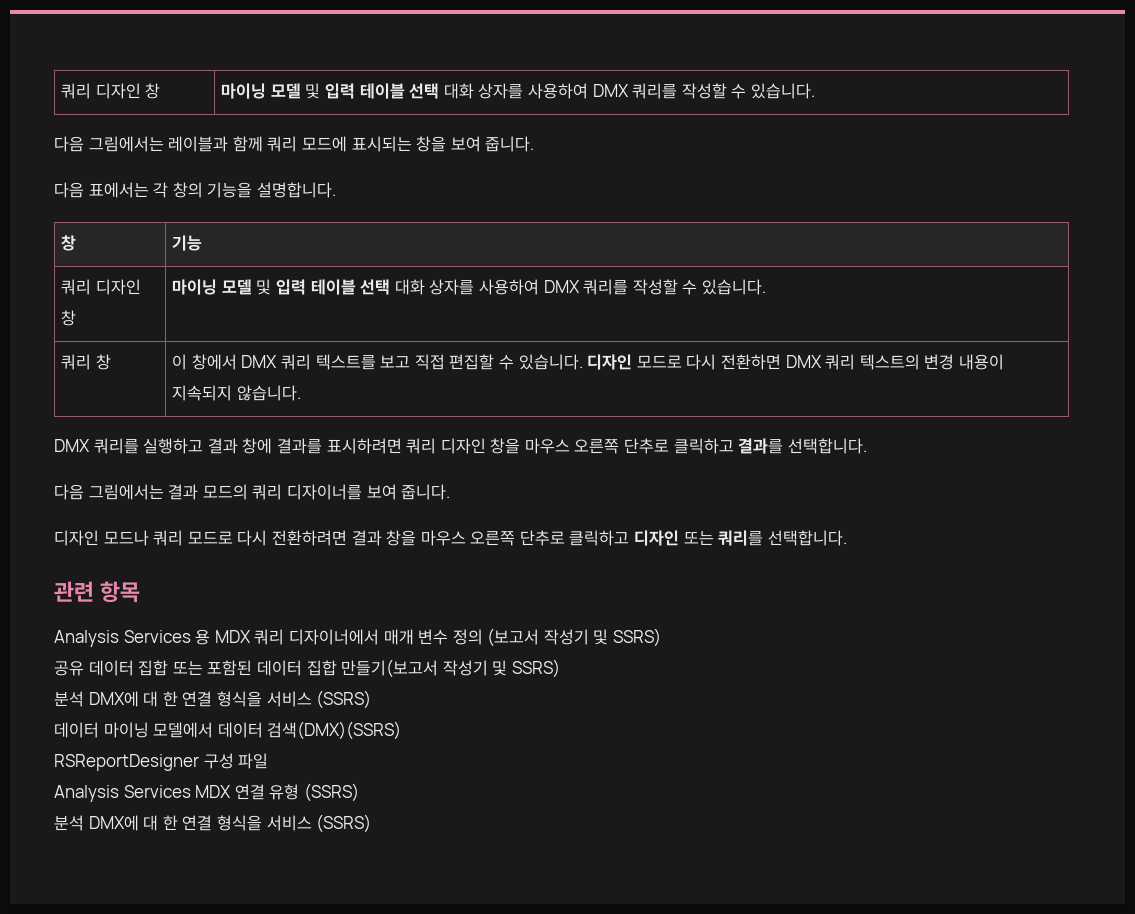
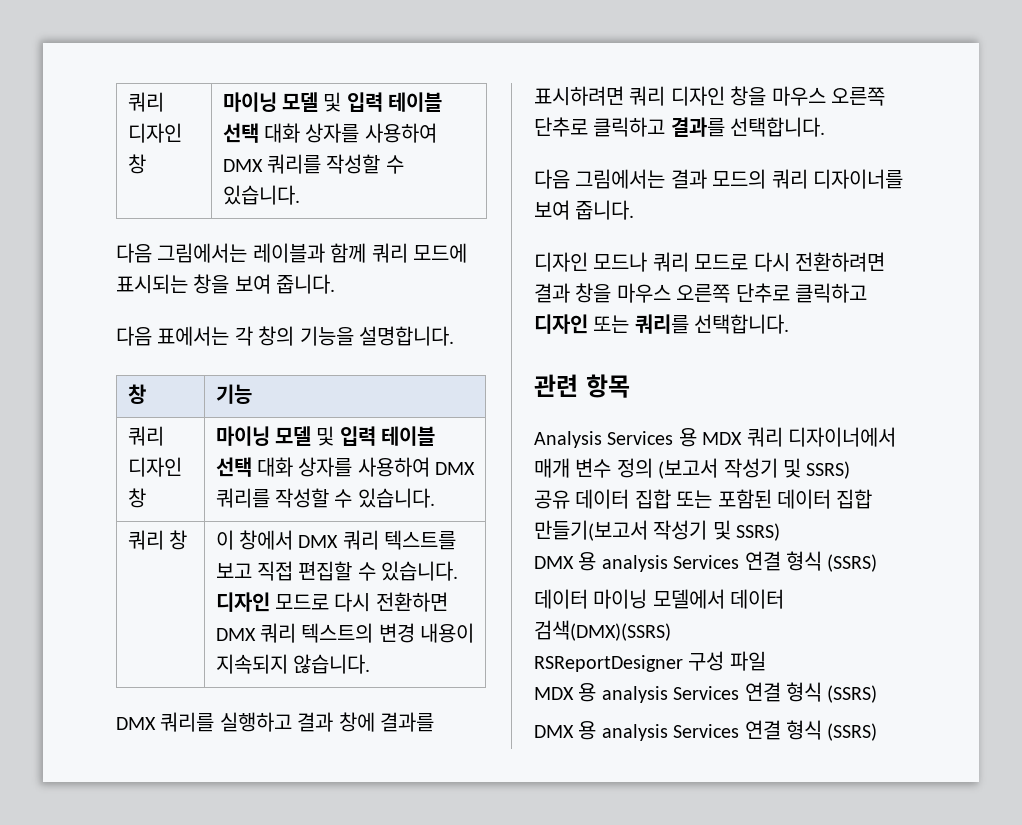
  공유 데이터 집합 또는 포함된 데이터 집합 만들기(보고서 작성기 및 SSRS)
- 분석 DMX에 대 한 연결 형식을 서비스 (SSRS)
+ DMX 용 analysis Services 연결 형식 (SSRS)
- Analysis Services MDX 연결 유형 (SSRS)
- 분석 DMX에 대 한 연결 형식을 서비스 (SSRS)
+ MDX 용 analysis Services 연결 형식 (SSRS)
+ DMX 용 analysis Services 연결 형식 (SSRS)

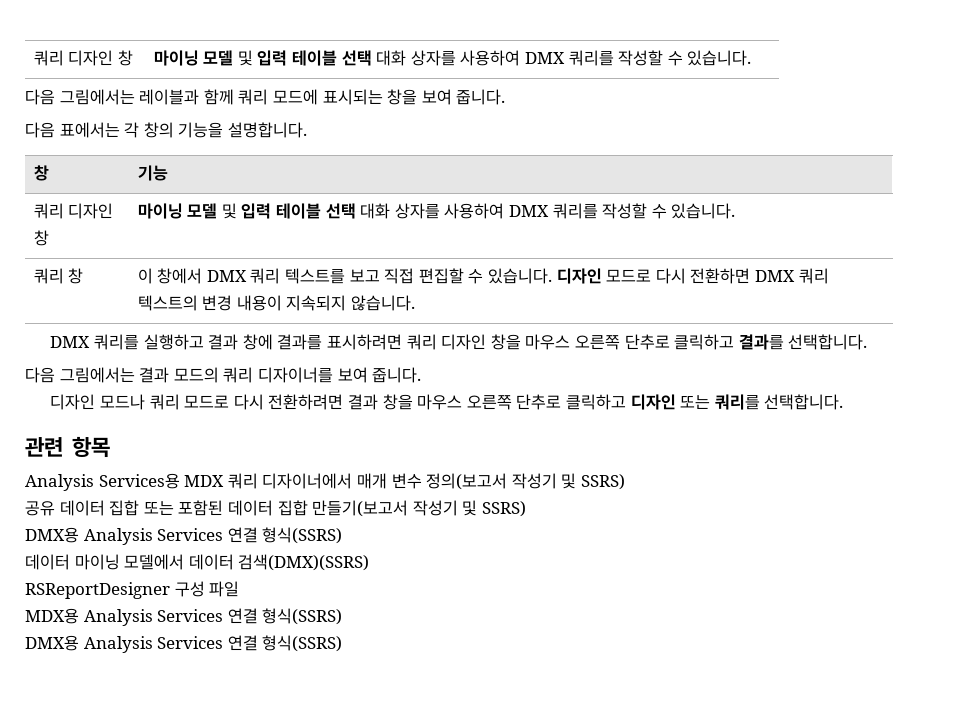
- Analysis Services 용 MDX 쿼리 디자이너에서 매개 변수 정의 (보고서 작성기 및 SSRS)
+ Analysis Services용 MDX 쿼리 디자이너에서 매개 변수 정의(보고서 작성기 및 SSRS)
  공유 데이터 집합 또는 포함된 데이터 집합 만들기(보고서 작성기 및 SSRS)
- DMX 용 analysis Services 연결 형식 (SSRS)
+ DMX용 Analysis Services 연결 형식(SSRS)
- MDX 용 analysis Services 연결 형식 (SSRS)
- DMX 용 analysis Services 연결 형식 (SSRS)
+ MDX용 Analysis Services 연결 형식(SSRS)
+ DMX용 Analysis Services 연결 형식(SSRS)

